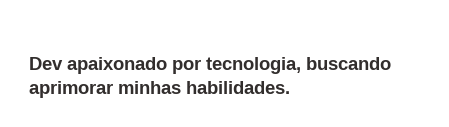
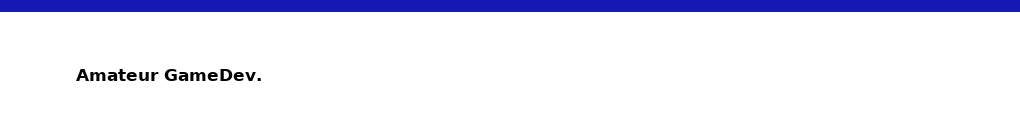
- Dev apaixonado por tecnologia, buscando aprimorar minhas habilidades.
+ Amateur GameDev.

